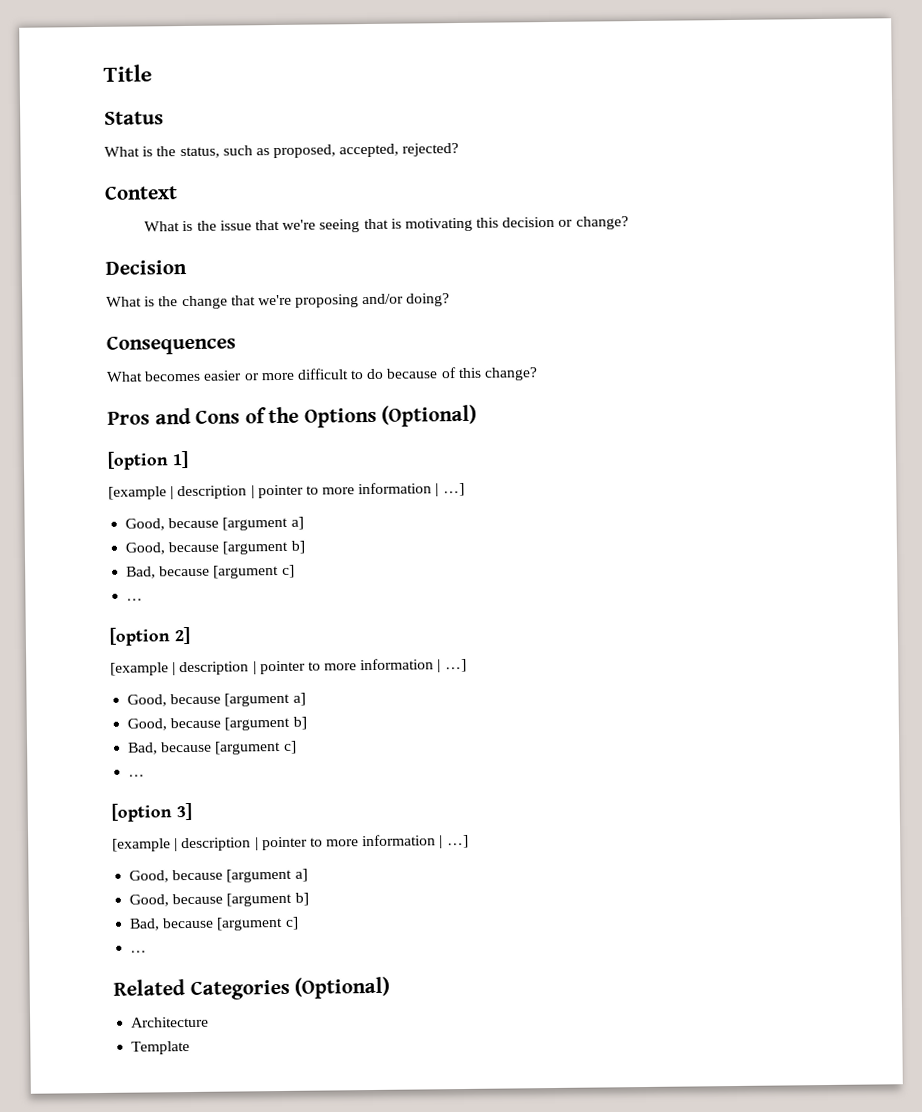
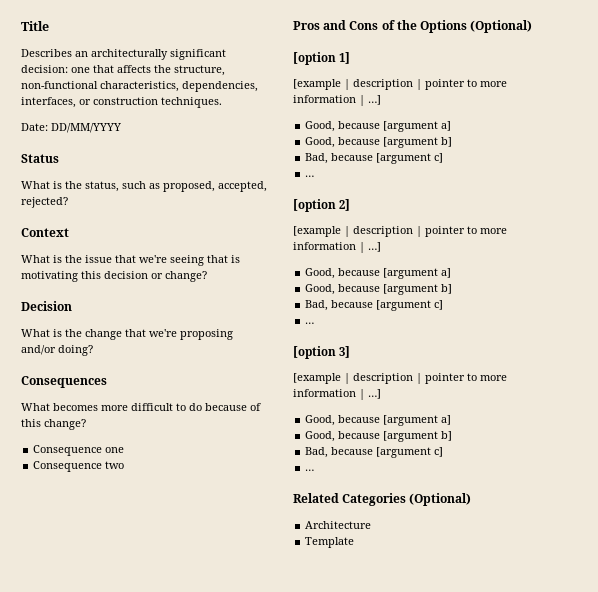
+ Describes an architecturally significant decision: one that affects the structure, non-functional characteristics, dependencies, interfaces, or construction techniques.
+ Date: DD/MM/YYYY
- What becomes easier or more difficult to do because of this change?
+ What becomes more difficult to do because of this change?
+ Consequence one
+ Consequence two

